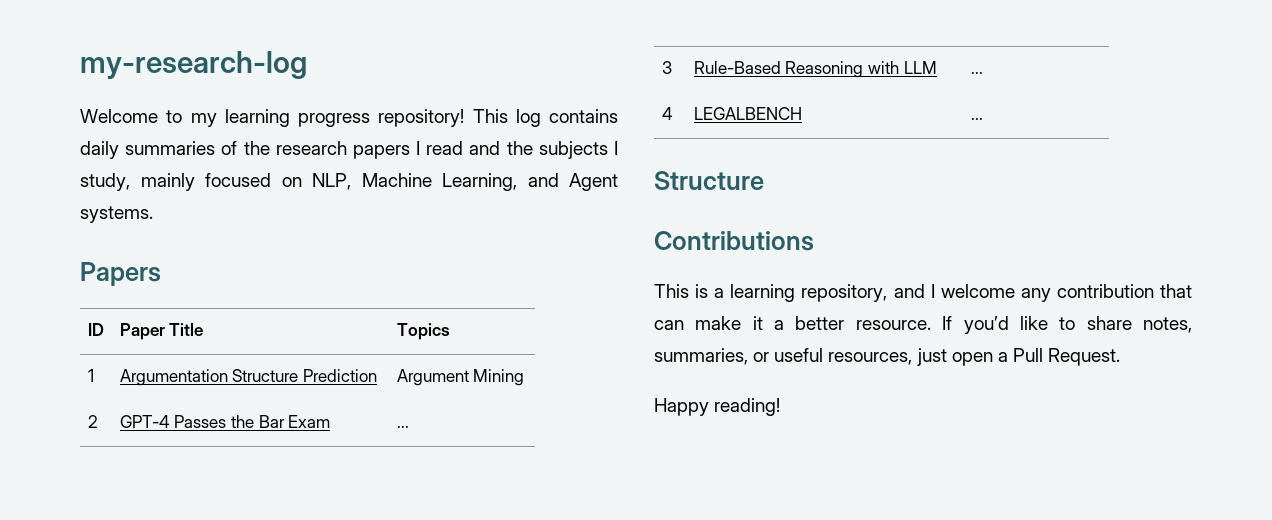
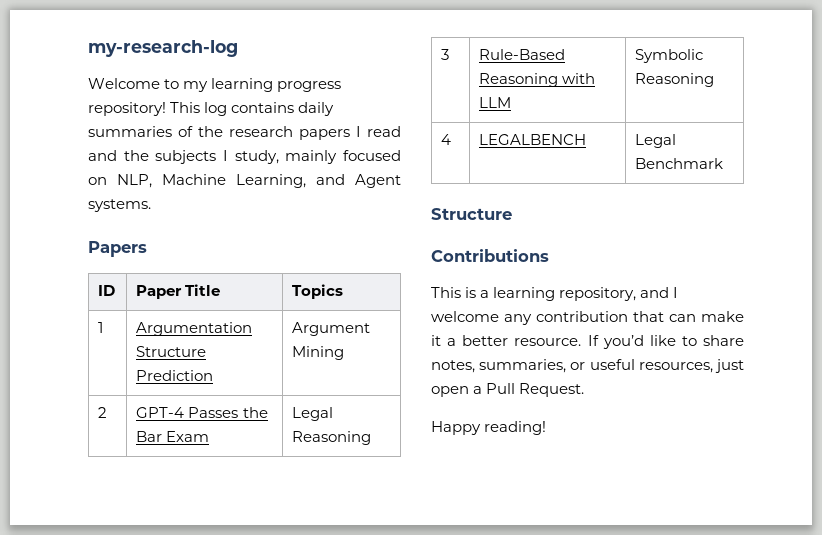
- 2 | GPT-4 Passes the Bar Exam | ...
+ 2 | GPT-4 Passes the Bar Exam | Legal Reasoning
- 3 | Rule-Based Reasoning with LLM | ...
+ 3 | Rule-Based Reasoning with LLM | Symbolic Reasoning
- 4 | LEGALBENCH | ...
+ 4 | LEGALBENCH | Legal Benchmark

